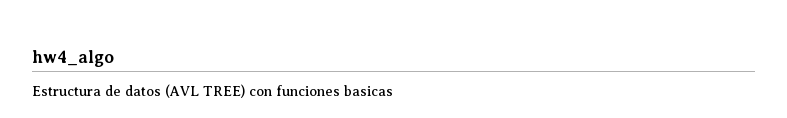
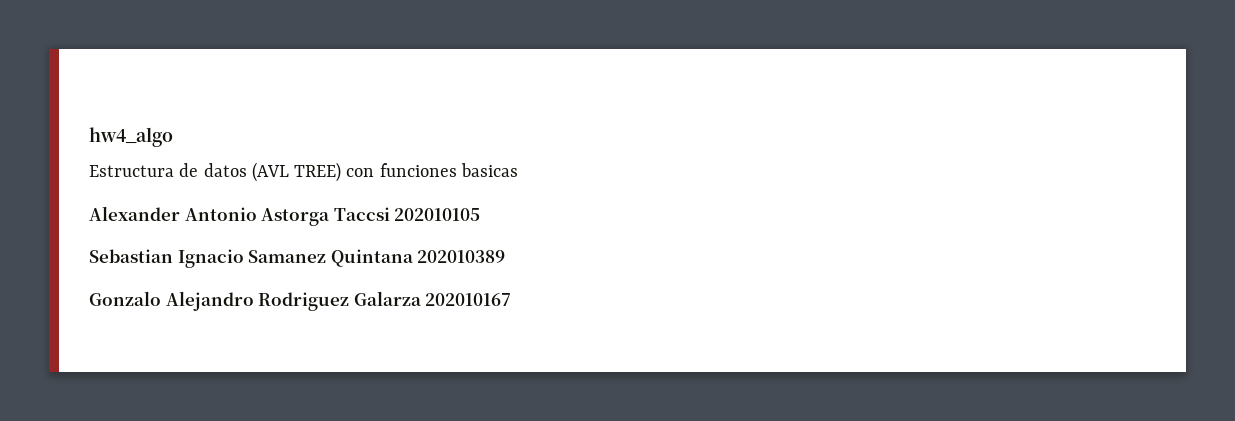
+ Alexander Antonio Astorga Taccsi 202010105
+ Sebastian Ignacio Samanez Quintana 202010389
+ Gonzalo Alejandro Rodriguez Galarza 202010167

